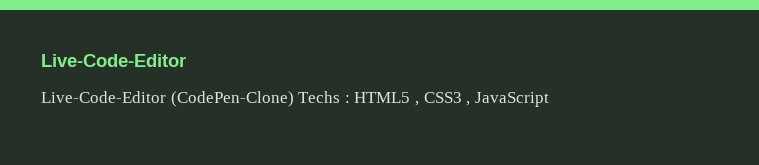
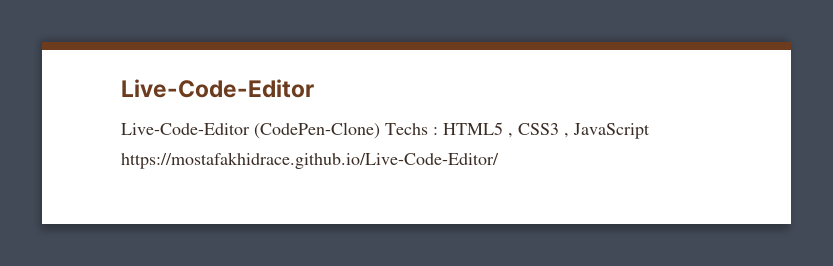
- Live-Code-Editor (CodePen-Clone) Techs : HTML5 , CSS3 , JavaScript
+ Live-Code-Editor (CodePen-Clone) Techs : HTML5 , CSS3 , JavaScript https://mostafakhidrace.github.io/Live-Code-Editor/

